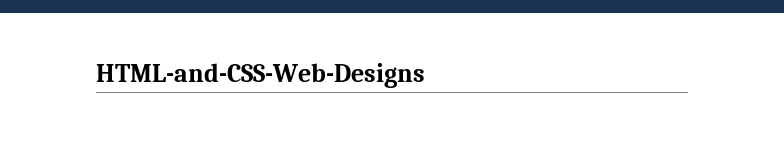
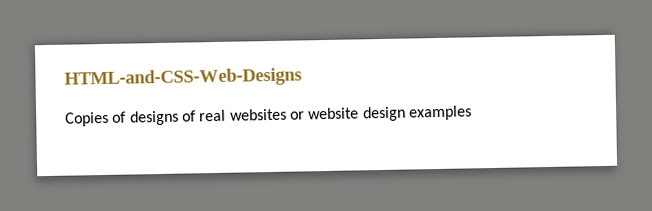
+ Copies of designs of real websites or website design examples

